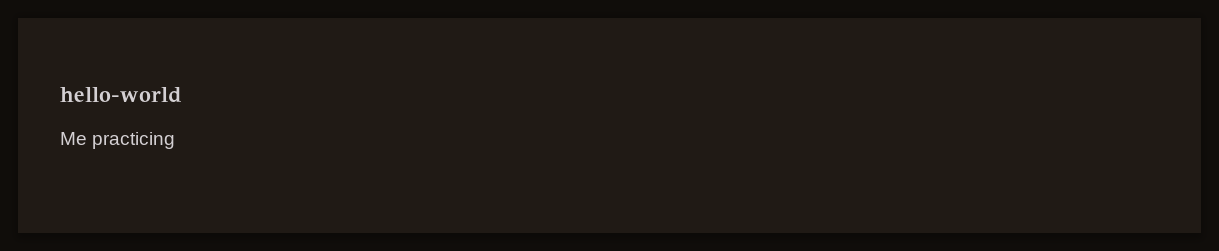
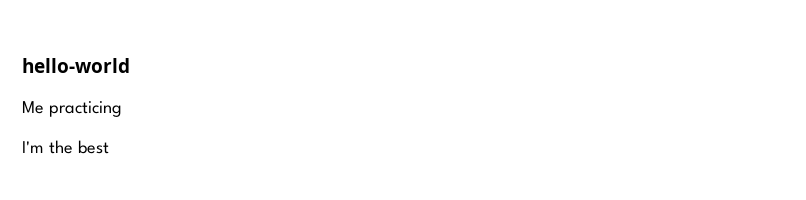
+ I'm the best

